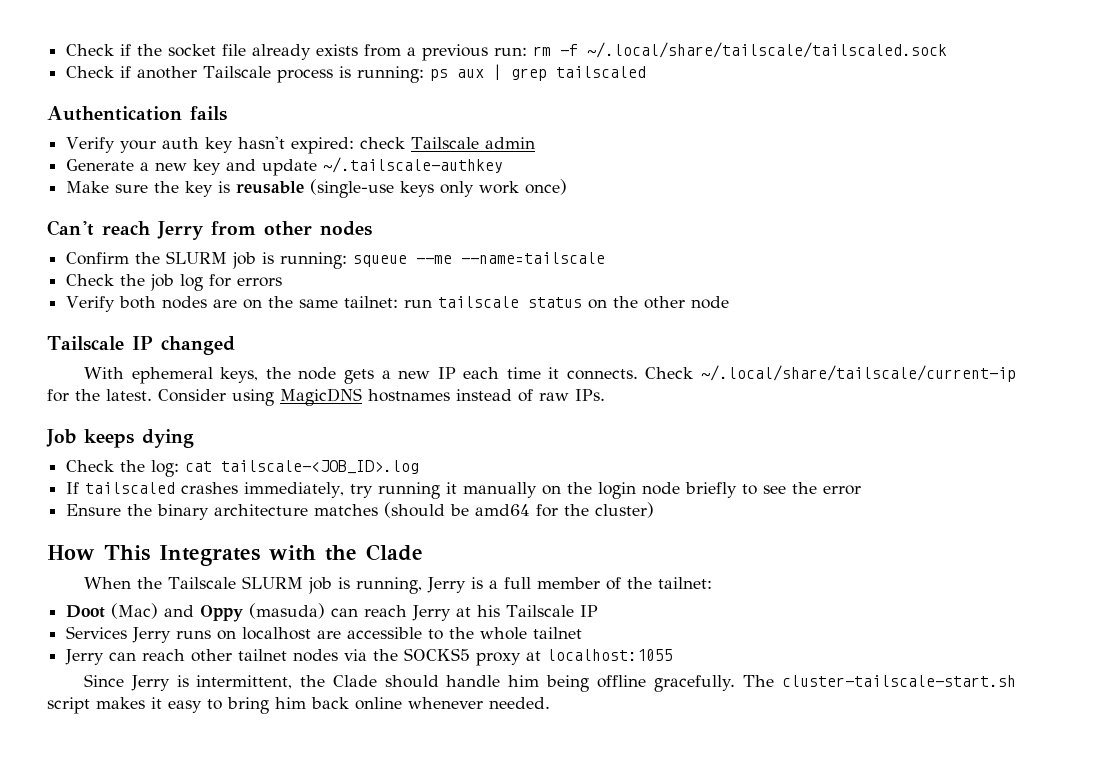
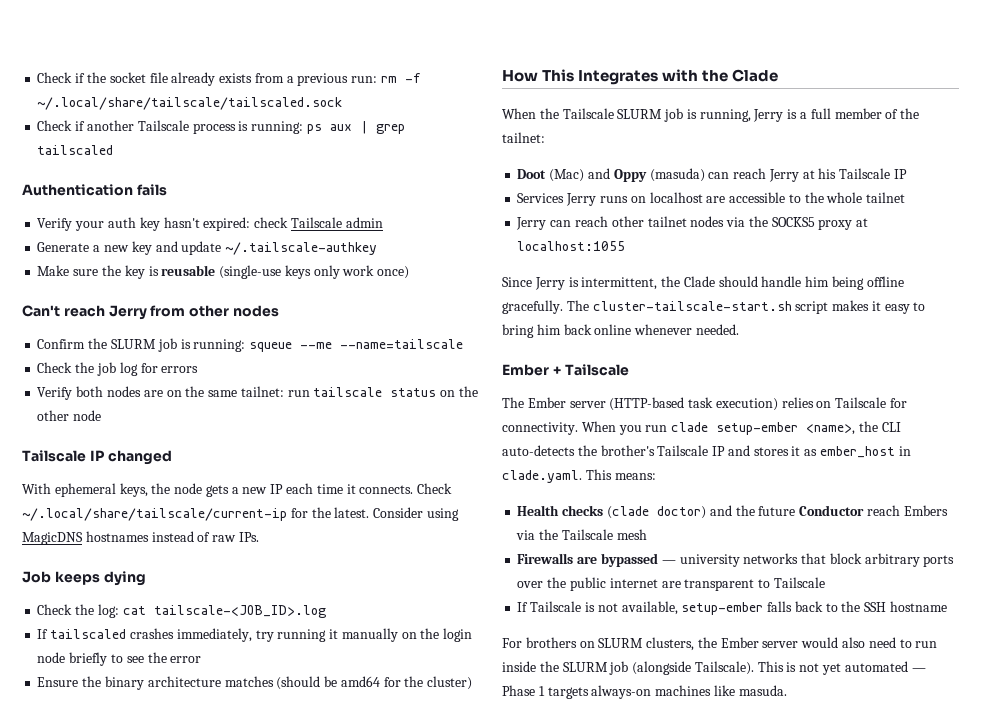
+ Ember + Tailscale
+ The Ember server (HTTP-based task execution) relies on Tailscale for connectivity. When you run clade setup-ember <name>, the CLI auto-detects the brother's Tailscale IP and stores it as ember_host in clade.yaml. This means:
+ Health checks (clade doctor) and the future Conductor reach Embers via the Tailscale mesh
+ Firewalls are bypassed — university networks that block arbitrary ports over the public internet are transparent to Tailscale
+ If Tailscale is not available, setup-ember falls back to the SSH hostname
+ For brothers on SLURM clusters, the Ember server would also need to run inside the SLURM job (alongside Tailscale). This is not yet automated — Phase 1 targets always-on machines like masuda.

